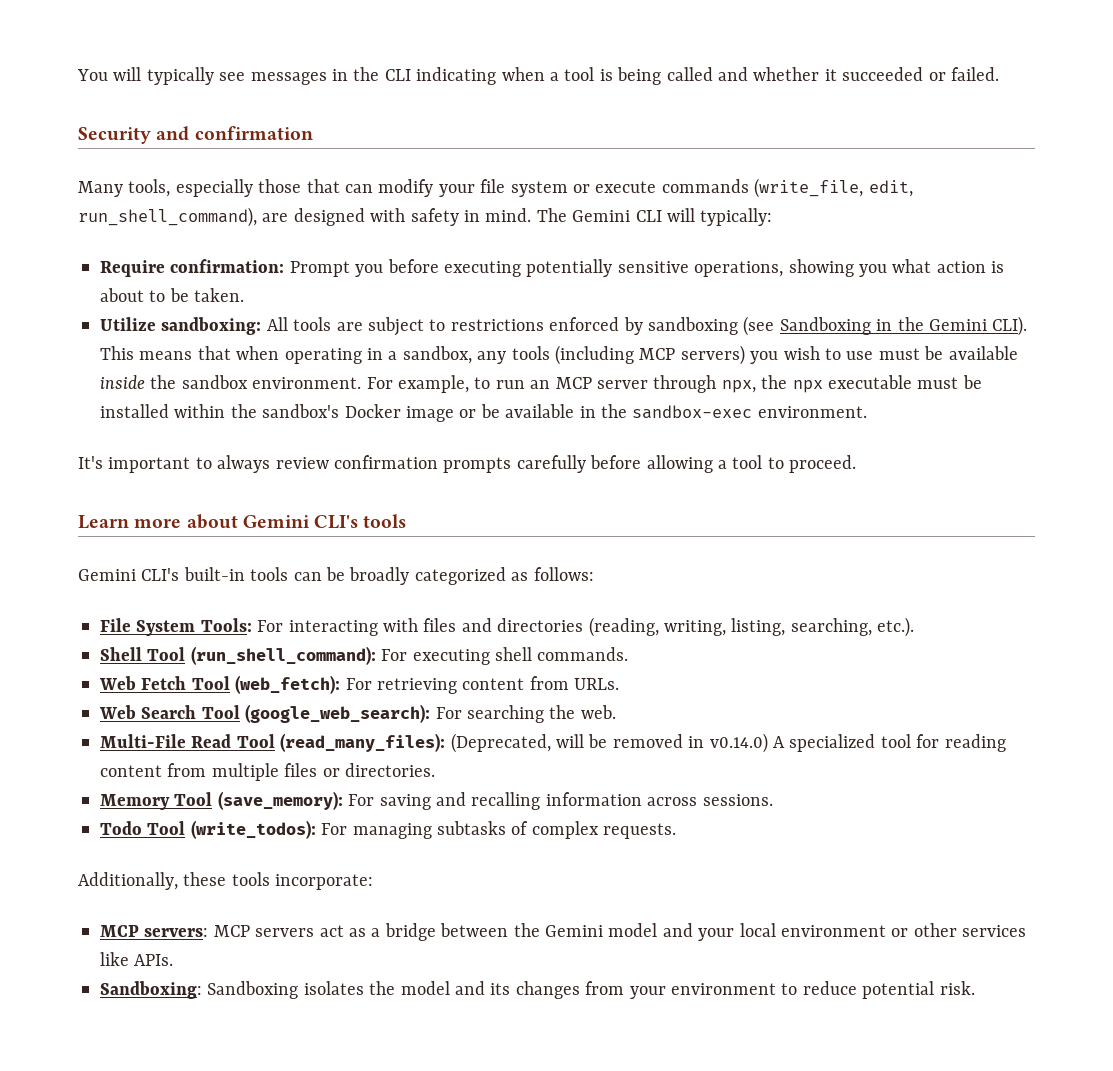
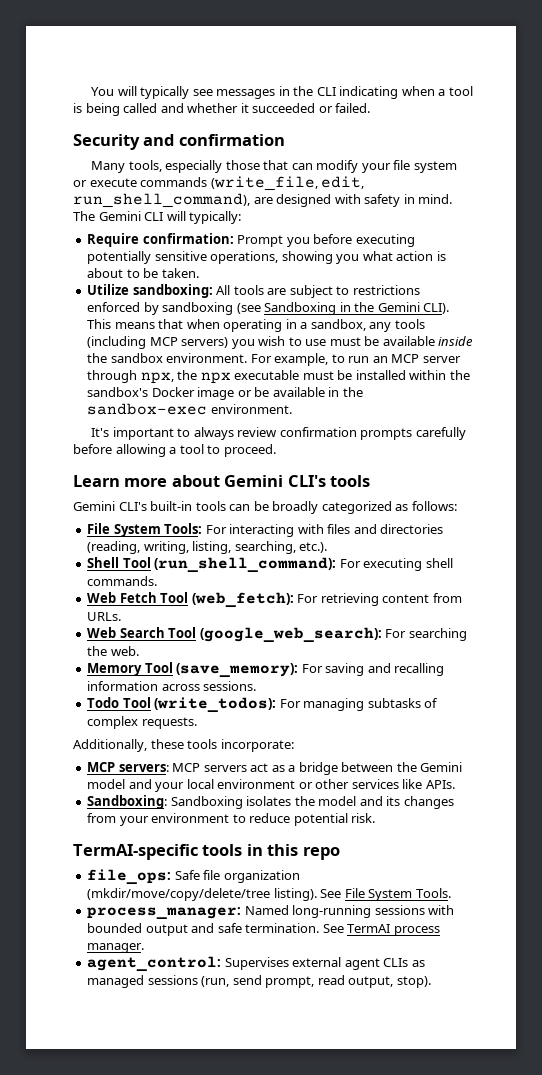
- Multi-File Read Tool (read_many_files): (Deprecated, will be removed in v0.14.0) A specialized tool for reading content from multiple files or directories.
+ TermAI-specific tools in this repo
+ file_ops: Safe file organization (mkdir/move/copy/delete/tree listing). See File System Tools.
+ process_manager: Named long-running sessions with bounded output and safe termination. See TermAI process manager.
+ agent_control: Supervises external agent CLIs as managed sessions (run, send prompt, read output, stop).

